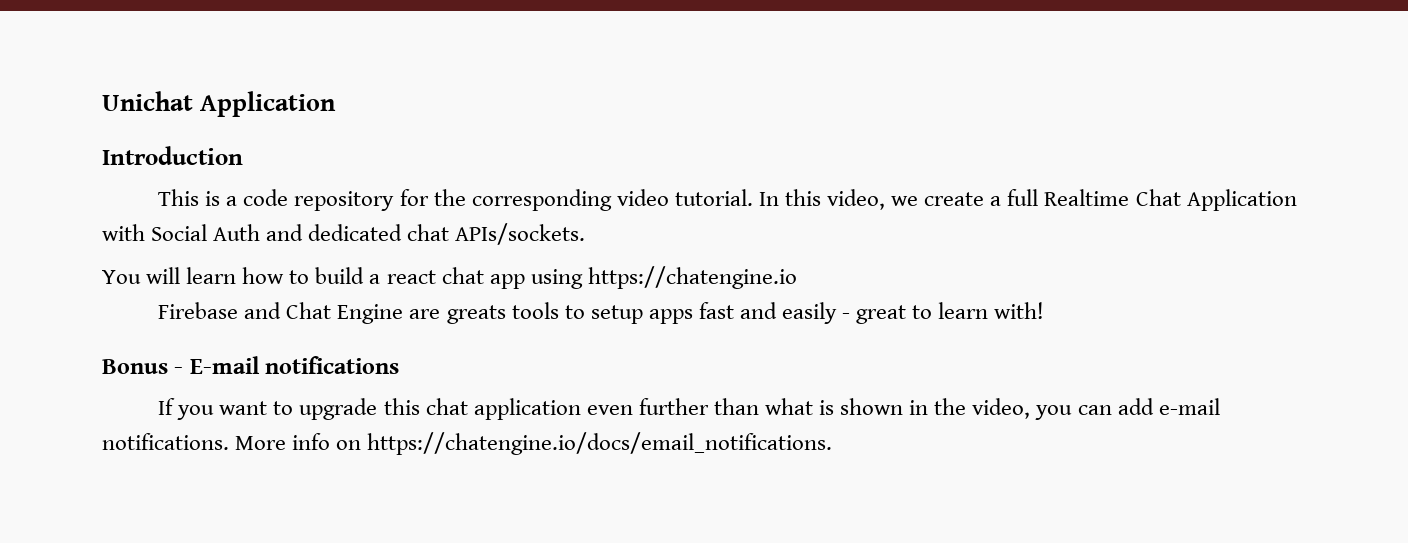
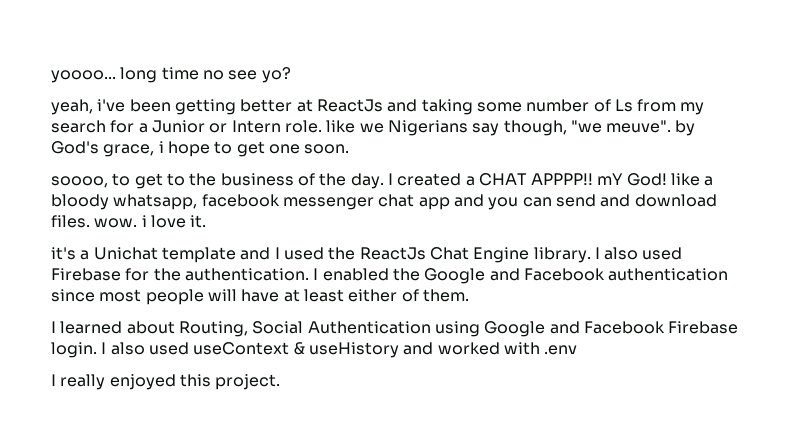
- Unichat Application
- Introduction
- This is a code repository for the corresponding video tutorial. In this video, we create a full Realtime Chat Application with Social Auth and dedicated chat APIs/sockets.
- You will learn how to build a react chat app using https://chatengine.io
- Firebase and Chat Engine are greats tools to setup apps fast and easily - great to learn with!
- Bonus - E-mail notifications
- If you want to upgrade this chat application even further than what is shown in the video, you can add e-mail notifications. More info on https://chatengine.io/docs/email_notifications.
+ yoooo... long time no see yo?
+ yeah, i've been getting better at ReactJs and taking some number of Ls from my search for a Junior or Intern role. like we Nigerians say though, "we meuve". by God's grace, i hope to get one soon.
+ soooo, to get to the business of the day. I created a CHAT APPPP!! mY God! like a bloody whatsapp, facebook messenger chat app and you can send and download files. wow. i love it.
+ it's a Unichat template and I used the ReactJs Chat Engine library. I also used Firebase for the authentication. I enabled the Google and Facebook authentication since most people will have at least either of them.
+ I learned about Routing, Social Authentication using Google and Facebook Firebase login. I also used useContext & useHistory and worked with .env
+ I really enjoyed this project.

